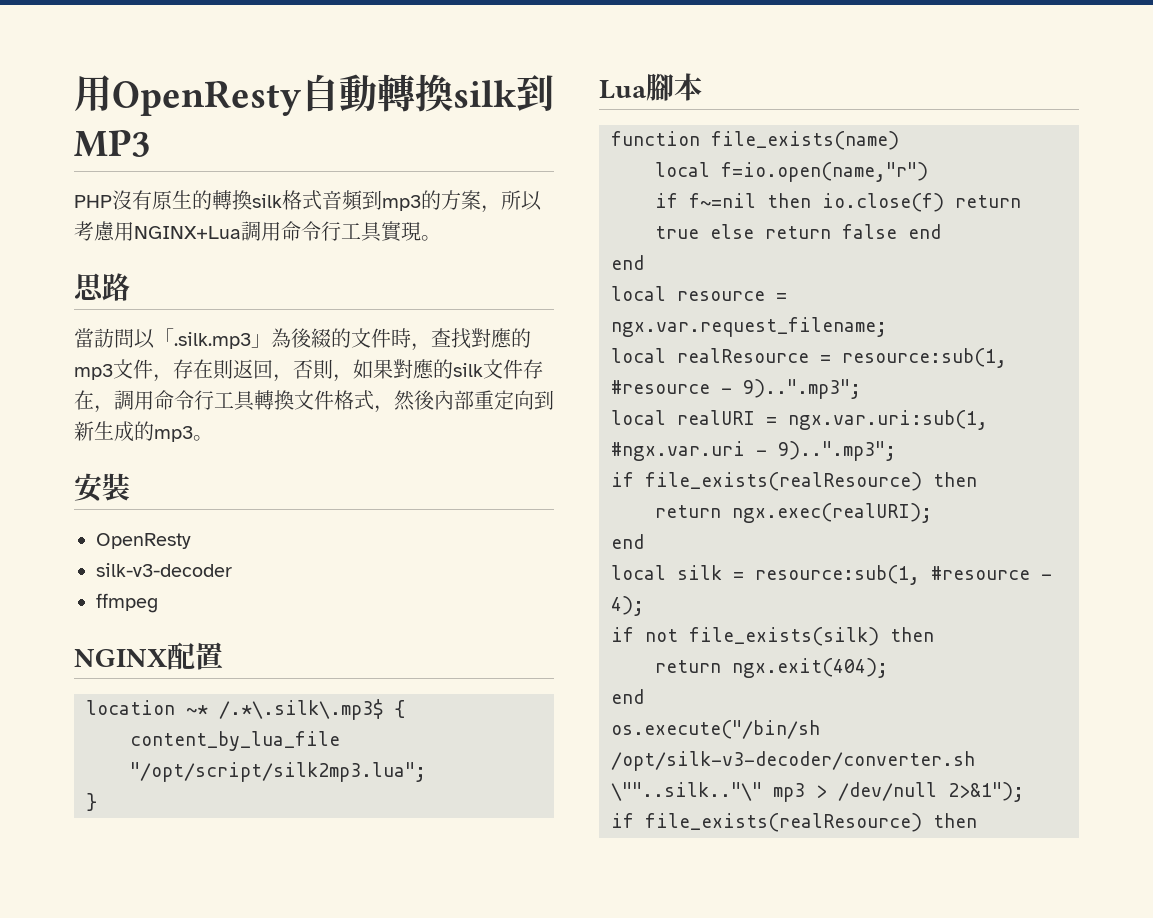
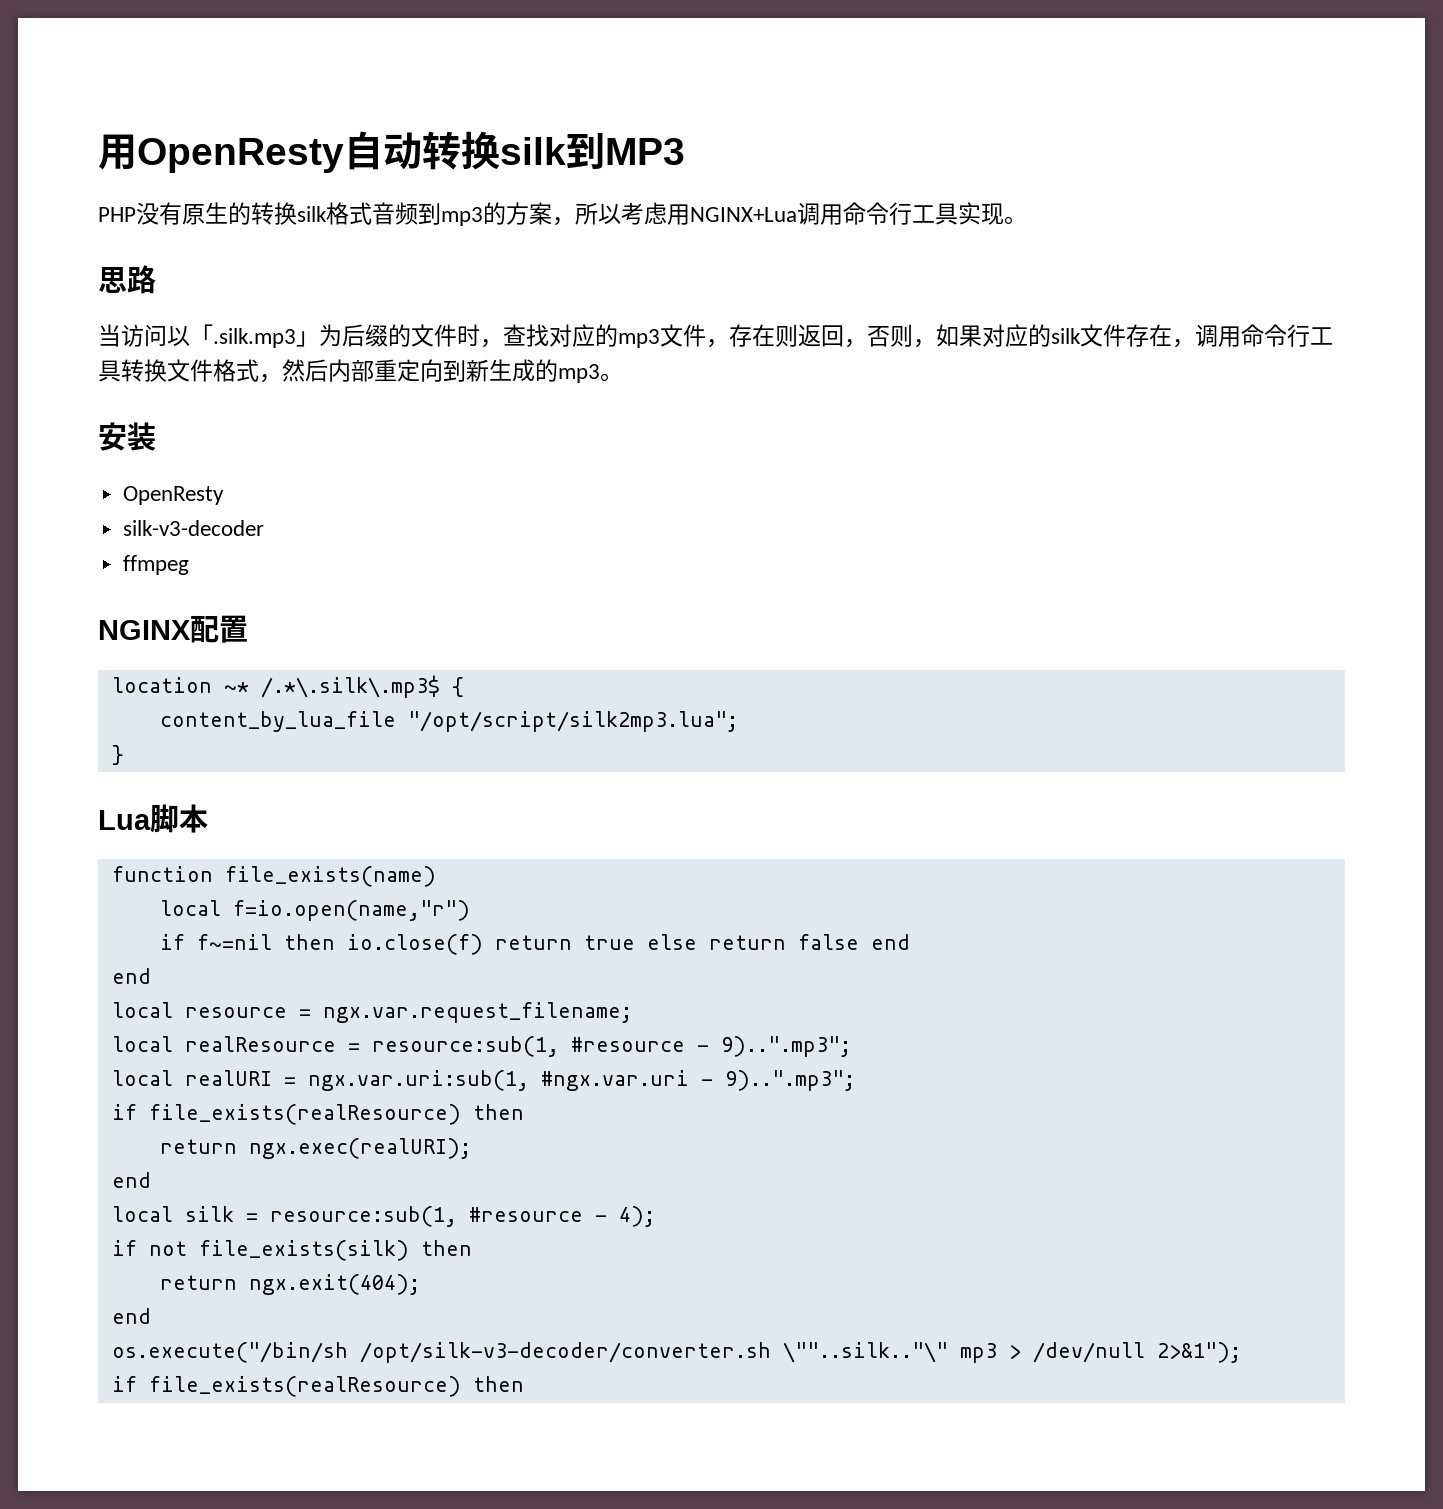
- 用OpenResty自動轉換silk到MP3
+ 用OpenResty自动转换silk到MP3
- PHP沒有原生的轉換silk格式音頻到mp3的方案，所以考慮用NGINX+Lua調用命令行工具實現。
+ PHP没有原生的转换silk格式音频到mp3的方案，所以考虑用NGINX+Lua调用命令行工具实现。
- 當訪問以「.silk.mp3」為後綴的文件時，查找對應的mp3文件，存在則返回，否則，如果對應的silk文件存在，調用命令行工具轉換文件格式，然後內部重定向到新生成的mp3。
+ 当访问以「.silk.mp3」为后缀的文件时，查找对应的mp3文件，存在则返回，否则，如果对应的silk文件存在，调用命令行工具转换文件格式，然后内部重定向到新生成的mp3。
- 安裝
+ 安装
- Lua腳本
+ Lua脚本

